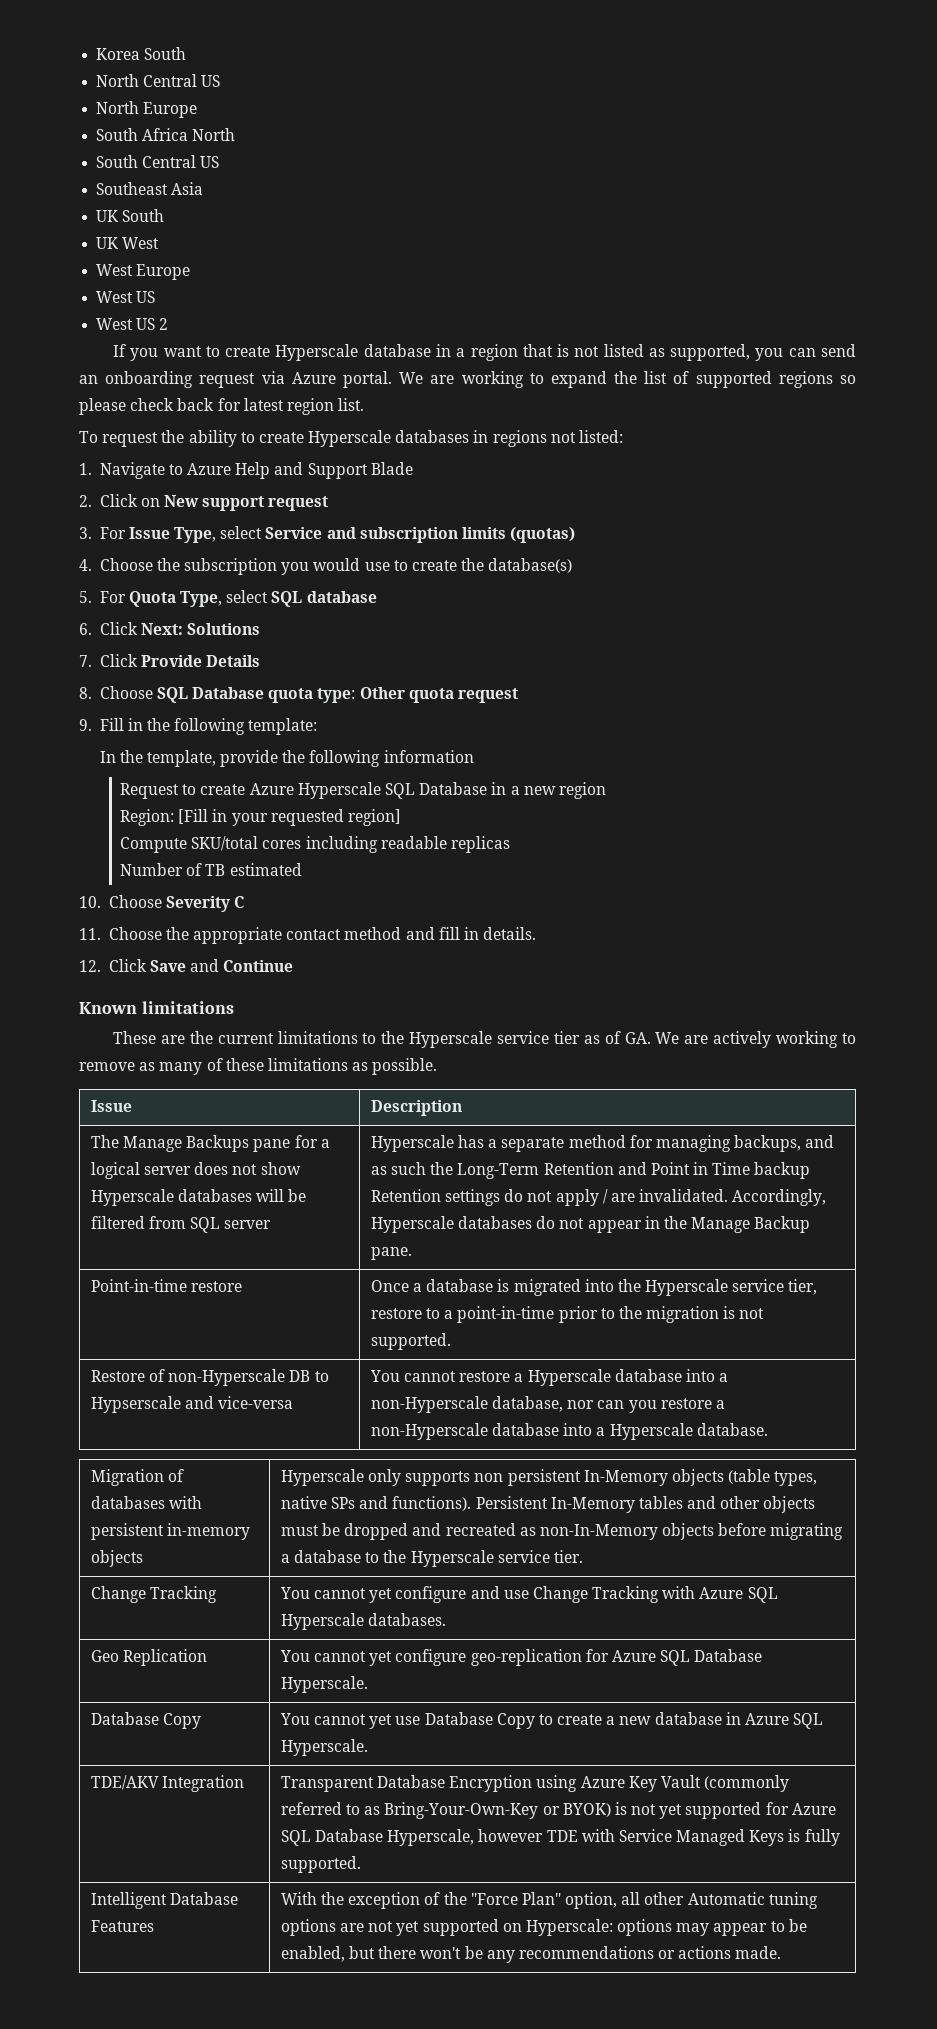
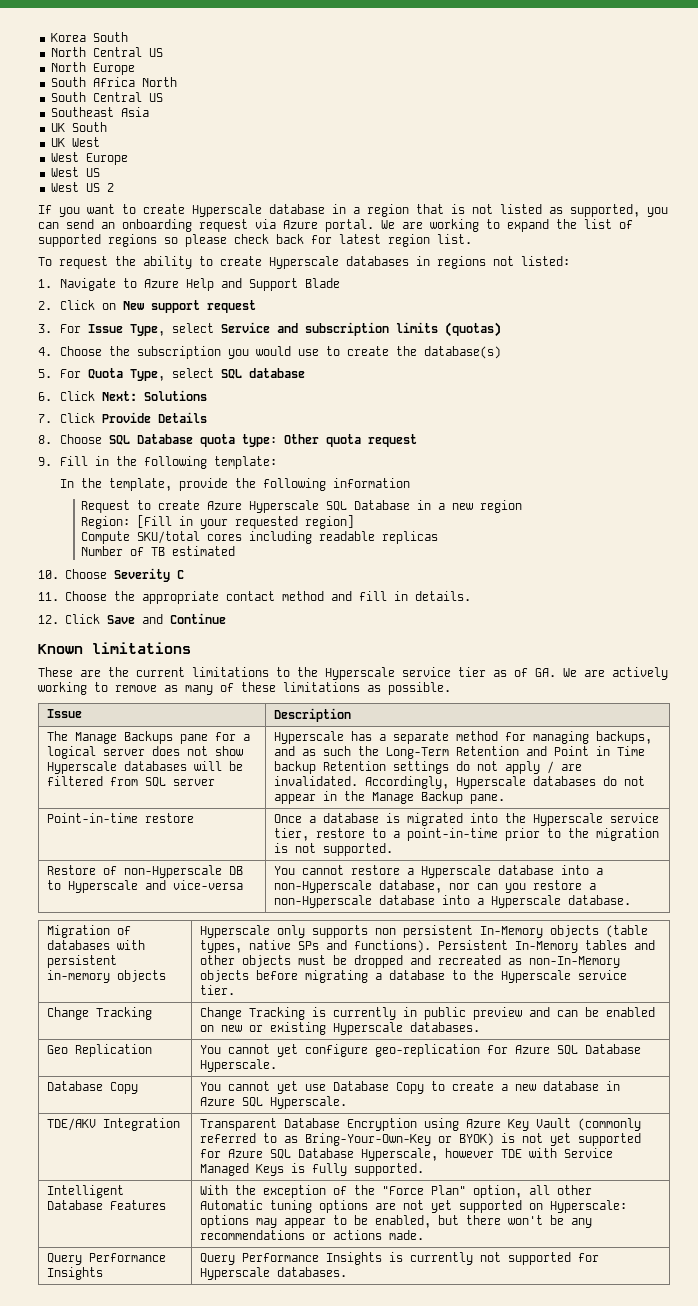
- Restore of non-Hyperscale DB to Hypserscale and vice-versa | You cannot restore a Hyperscale database into a non-Hyperscale database, nor can you restore a non-Hyperscale database into a Hyperscale database.
+ Restore of non-Hyperscale DB to Hyperscale and vice-versa | You cannot restore a Hyperscale database into a non-Hyperscale database, nor can you restore a non-Hyperscale database into a Hyperscale database.
- Change Tracking | You cannot yet configure and use Change Tracking with Azure SQL Hyperscale databases.
+ Change Tracking | Change Tracking is currently in public preview and can be enabled on new or existing Hyperscale databases.
+ Query Performance Insights | Query Performance Insights is currently not supported for Hyperscale databases.

